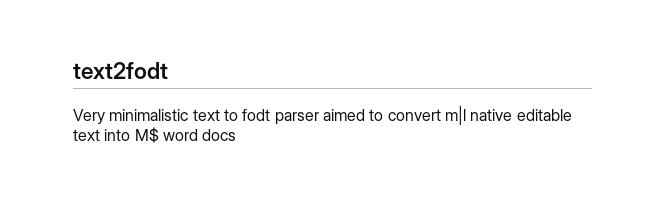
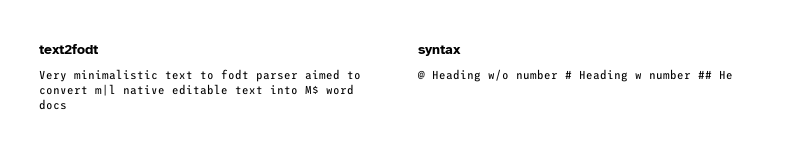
+ syntax
+ @ Heading w/o number # Heading w number ## He

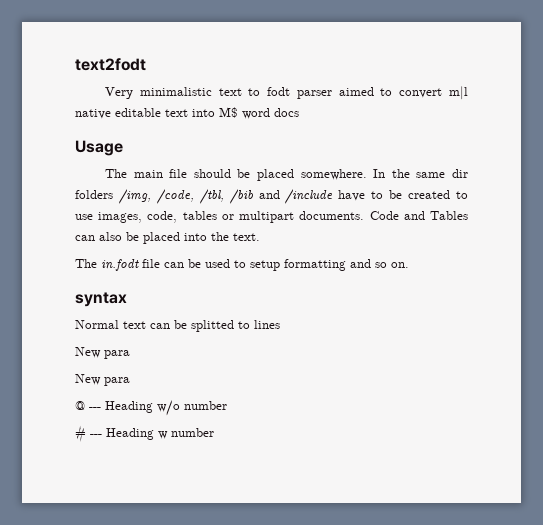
+ Usage
+ The main file should be placed somewhere. In the same dir folders /img, /code, /tbl, /bib and /include have to be created to use images, code, tables or multipart documents. Code and Tables can also be placed into the text.
+ The in.fodt file can be used to setup formatting and so on.
  syntax
+ Normal text can be splitted to lines
+ New para
+ New para
- @ Heading w/o number # Heading w number ## He
+ @ --- Heading w/o number
+ # --- Heading w number

